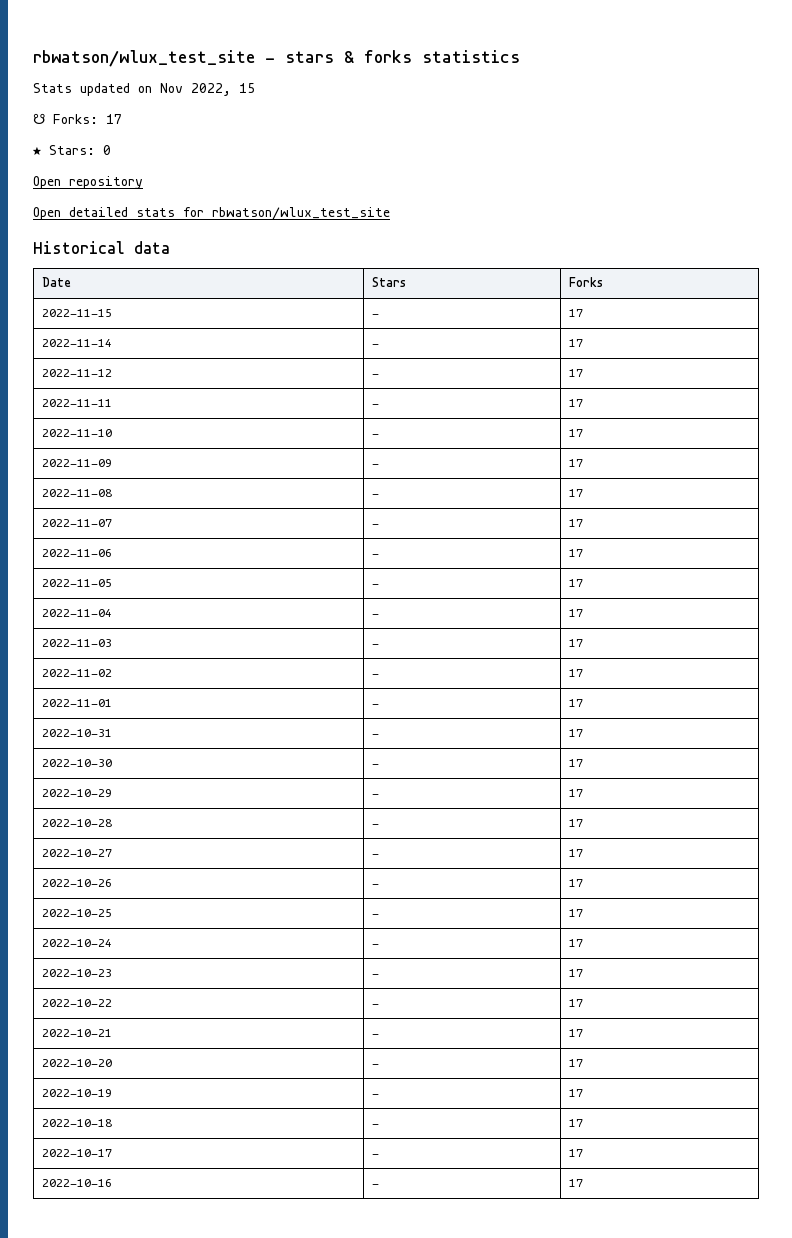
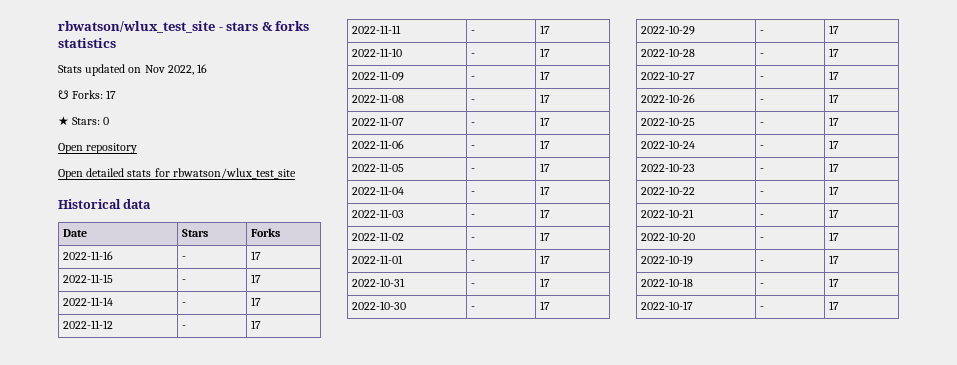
- Stats updated on Nov 2022, 15
+ Stats updated on Nov 2022, 16
+ 2022-11-16 | - | 17
- 2022-10-16 | - | 17

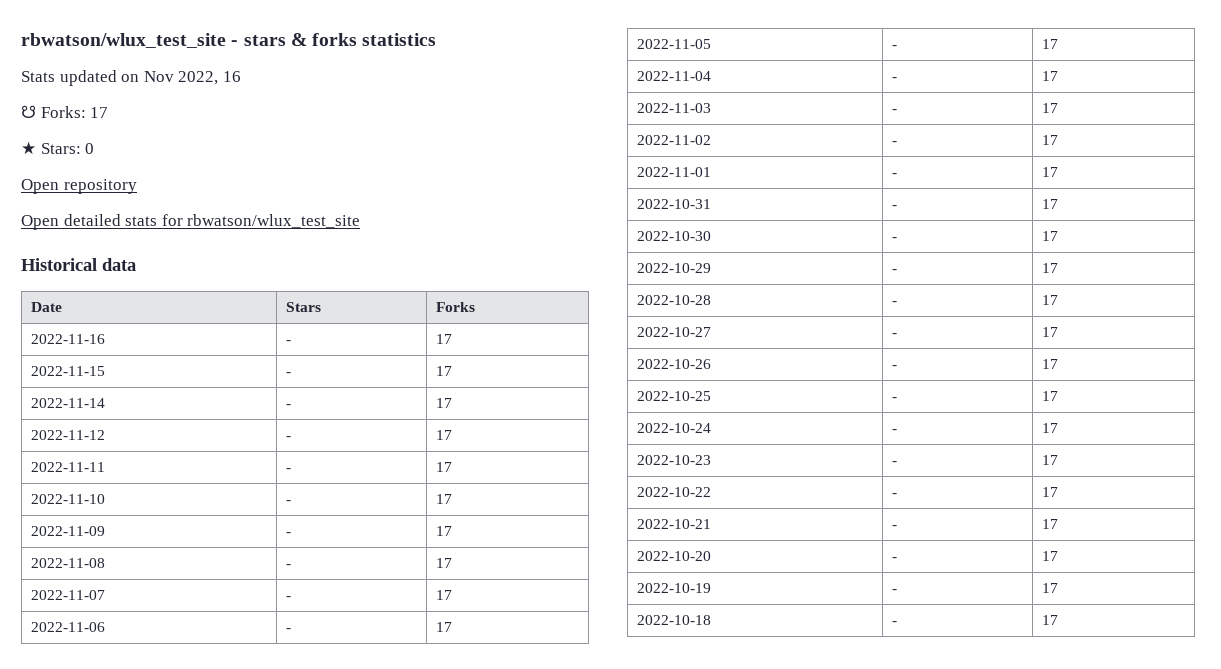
- 2022-10-17 | - | 17

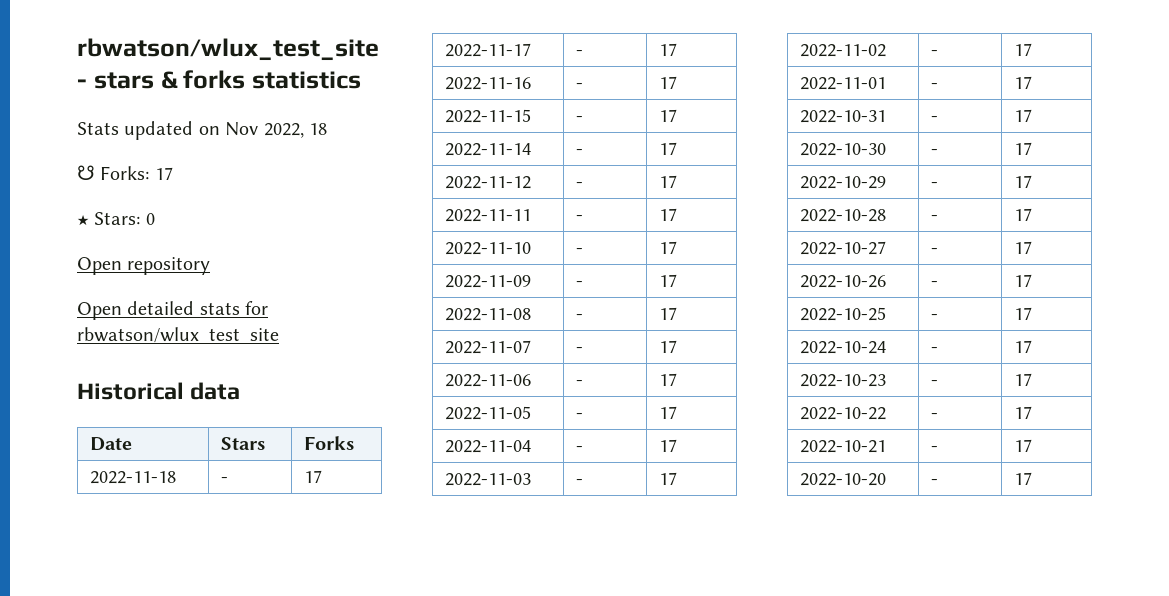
- Stats updated on Nov 2022, 16
+ Stats updated on Nov 2022, 18
+ 2022-11-18 | - | 17
+ 2022-11-17 | - | 17
- 2022-10-19 | - | 17
- 2022-10-18 | - | 17

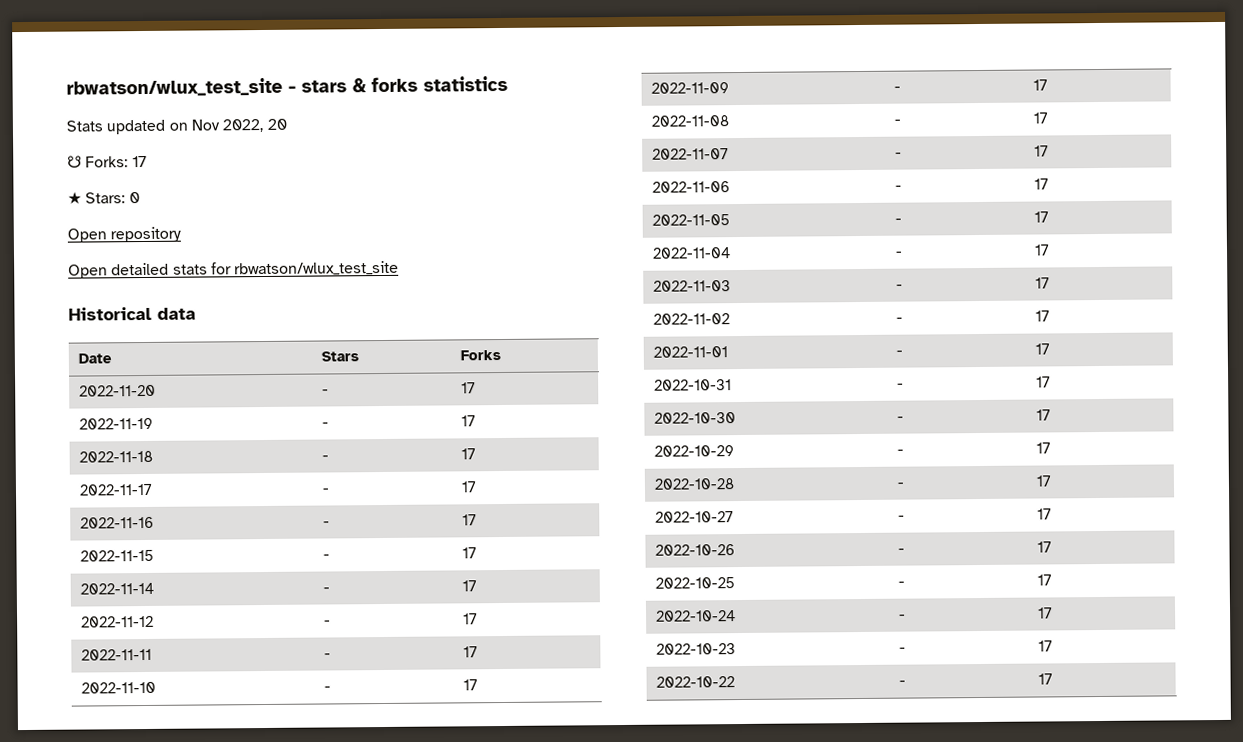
- Stats updated on Nov 2022, 18
+ Stats updated on Nov 2022, 20
+ 2022-11-20 | - | 17
+ 2022-11-19 | - | 17
- 2022-10-21 | - | 17
- 2022-10-20 | - | 17

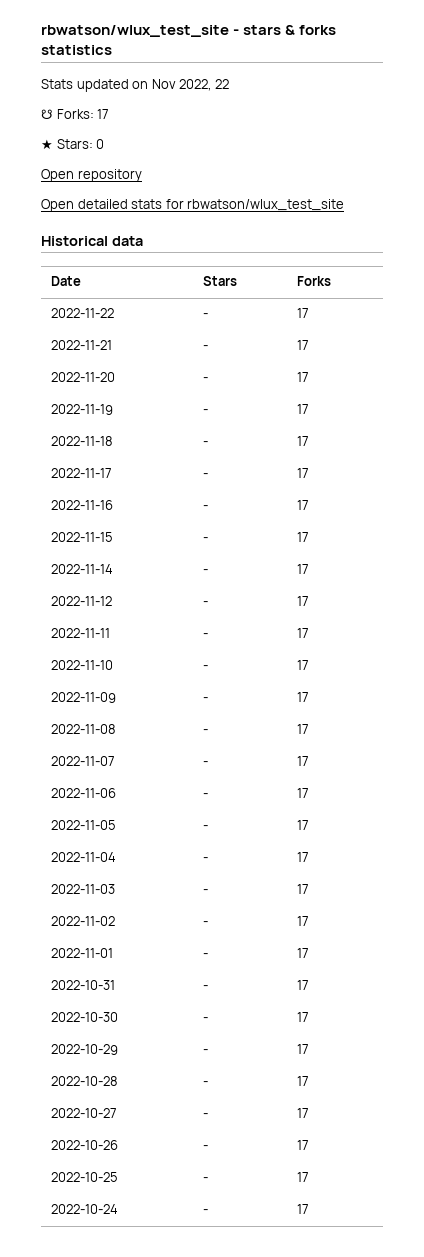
- Stats updated on Nov 2022, 20
+ Stats updated on Nov 2022, 22
+ 2022-11-22 | - | 17
+ 2022-11-21 | - | 17
- 2022-10-23 | - | 17
- 2022-10-22 | - | 17

